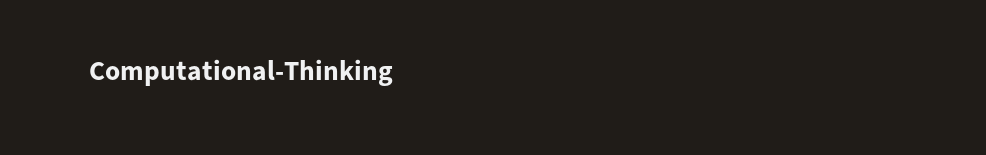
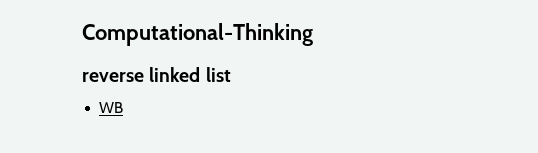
+ reverse linked list
+ WB

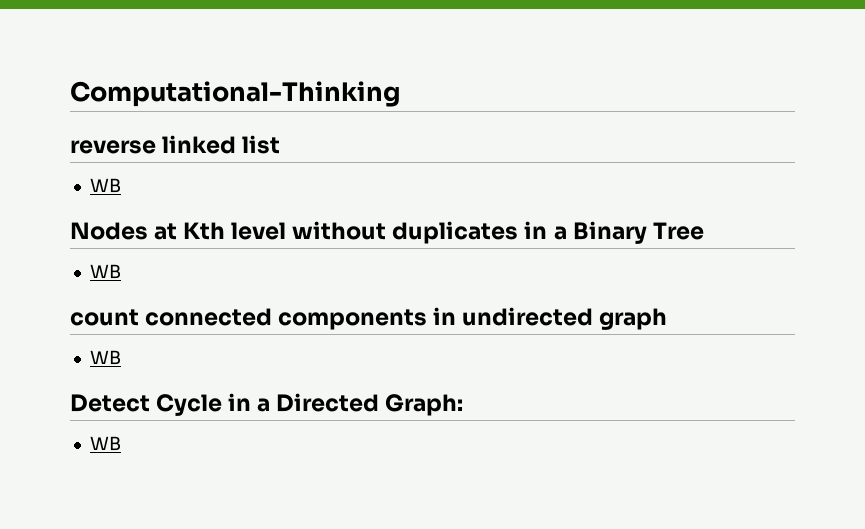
+ Nodes at Kth level without duplicates in a Binary Tree
+ WB
+ count connected components in undirected graph
+ WB
+ Detect Cycle in a Directed Graph:
+ WB

